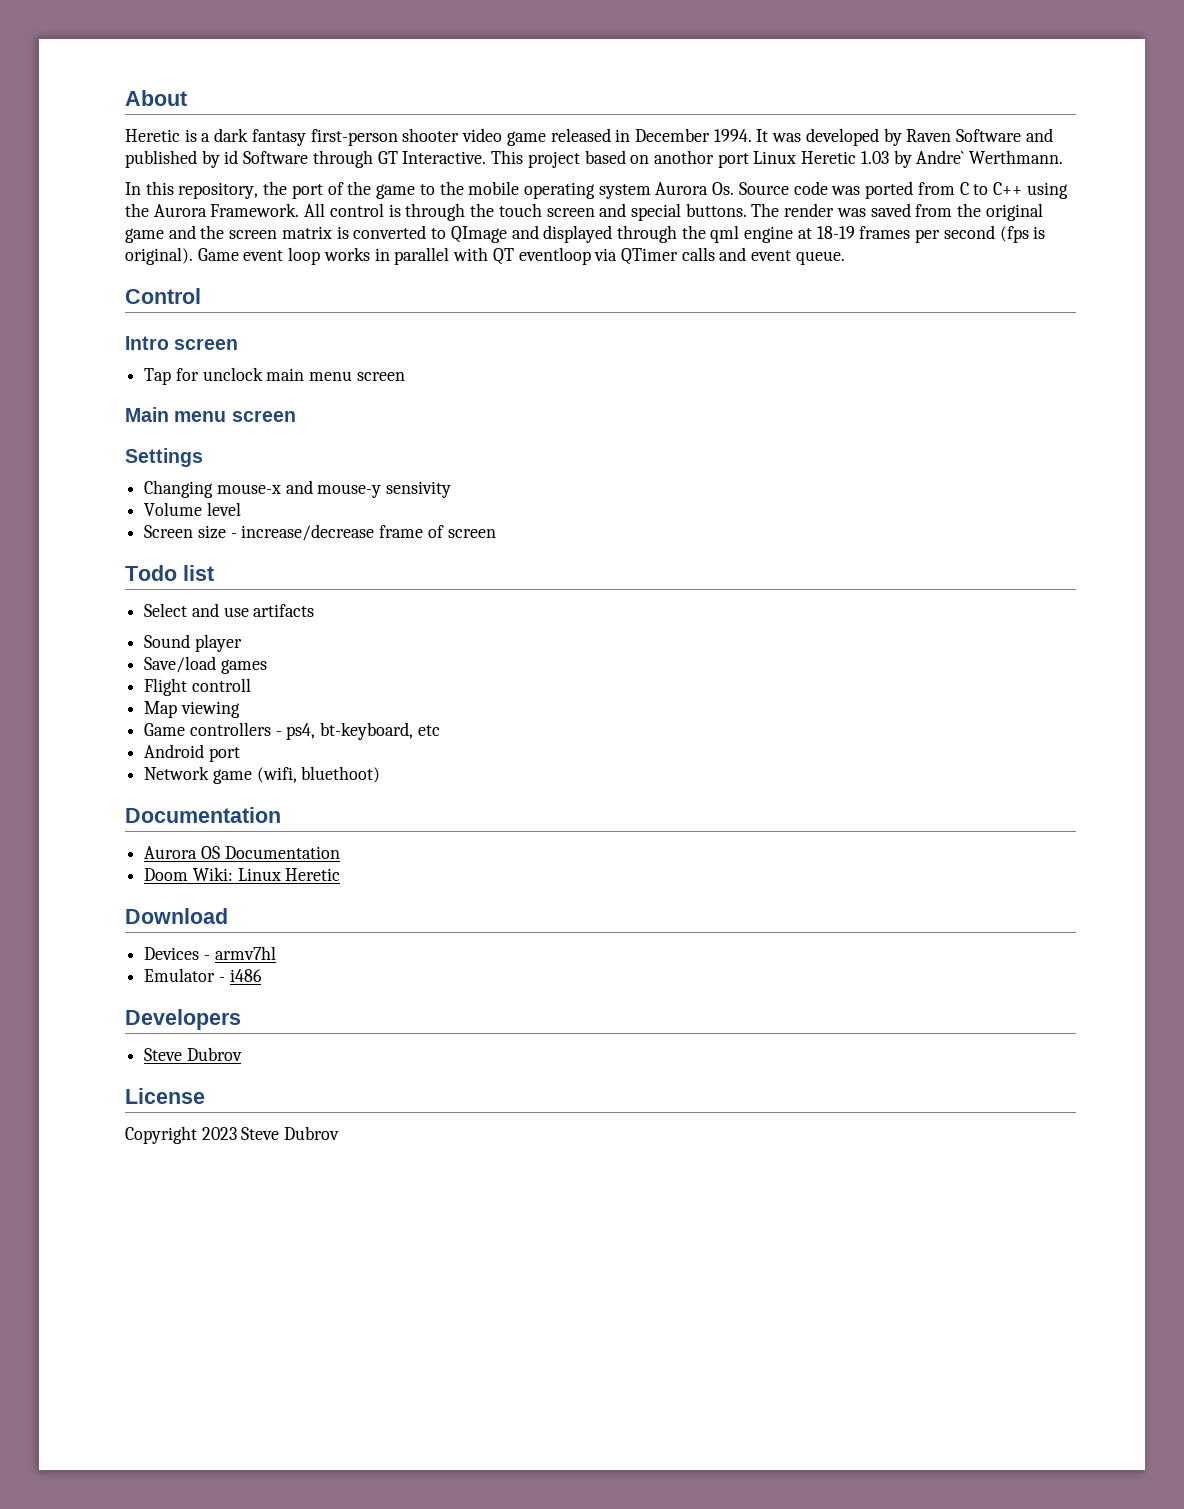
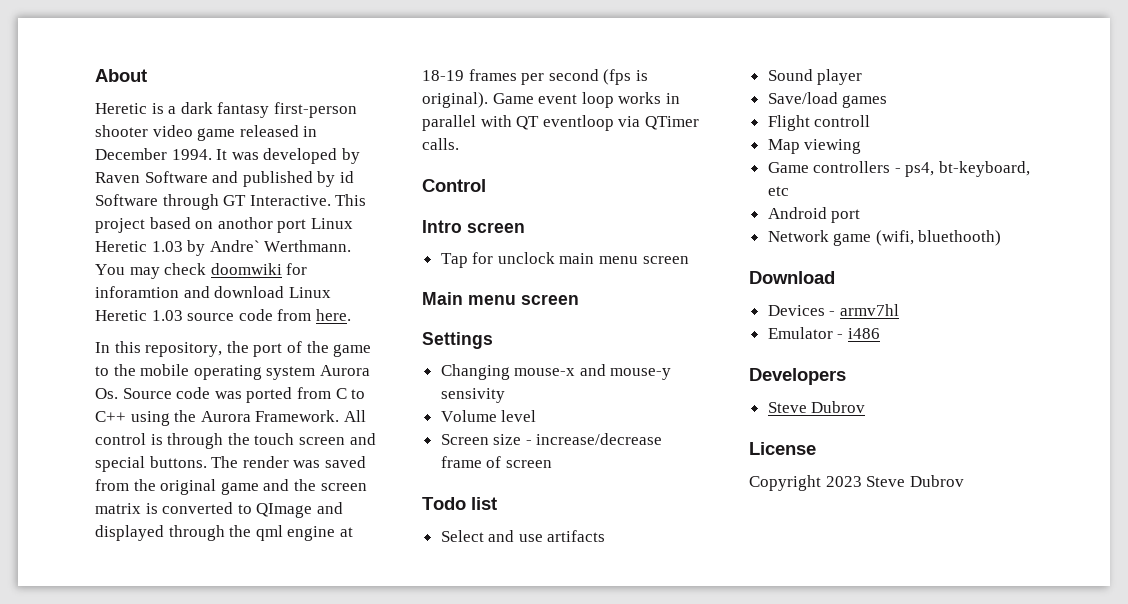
+ You may check doomwiki for inforamtion and download Linux Heretic 1.03 source code from here.
- Game event loop works in parallel with QT eventloop via QTimer calls and event queue.
+ Game event loop works in parallel with QT eventloop via QTimer calls.
- Network game (wifi, bluethoot)
- Documentation
- Aurora OS Documentation
- Doom Wiki: Linux Heretic
+ Network game (wifi, bluethooth)

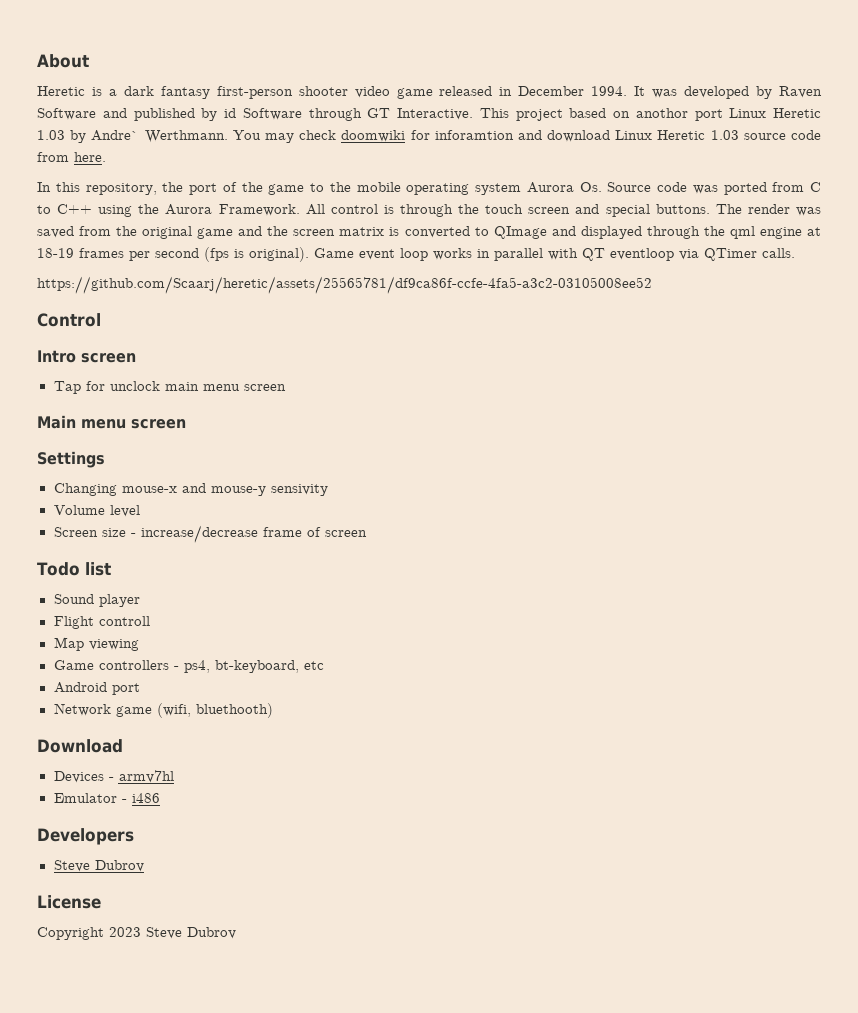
+ https://github.com/Scaarj/heretic/assets/25565781/df9ca86f-ccfe-4fa5-a3c2-03105008ee52
- Select and use artifacts
- Save/load games

